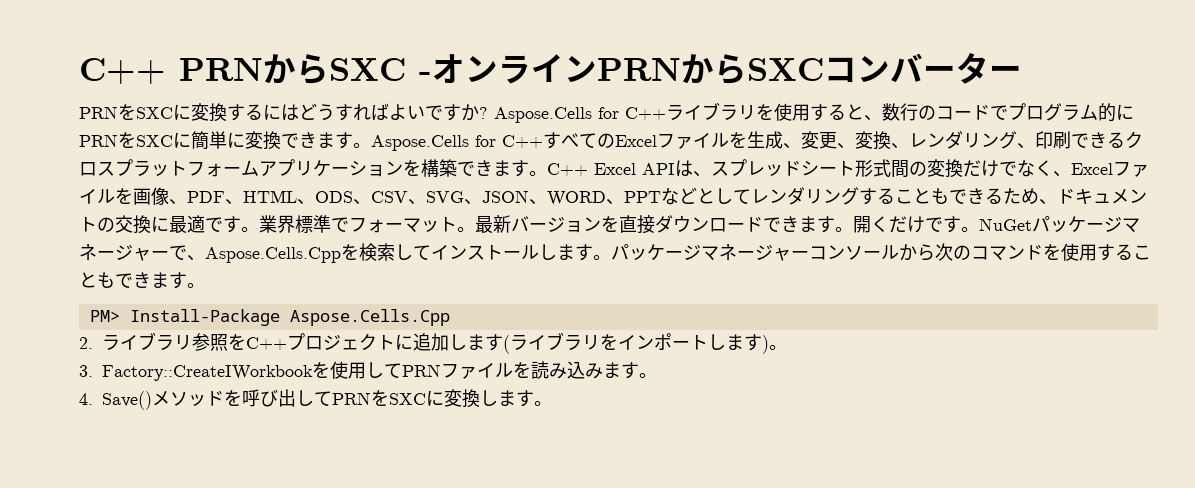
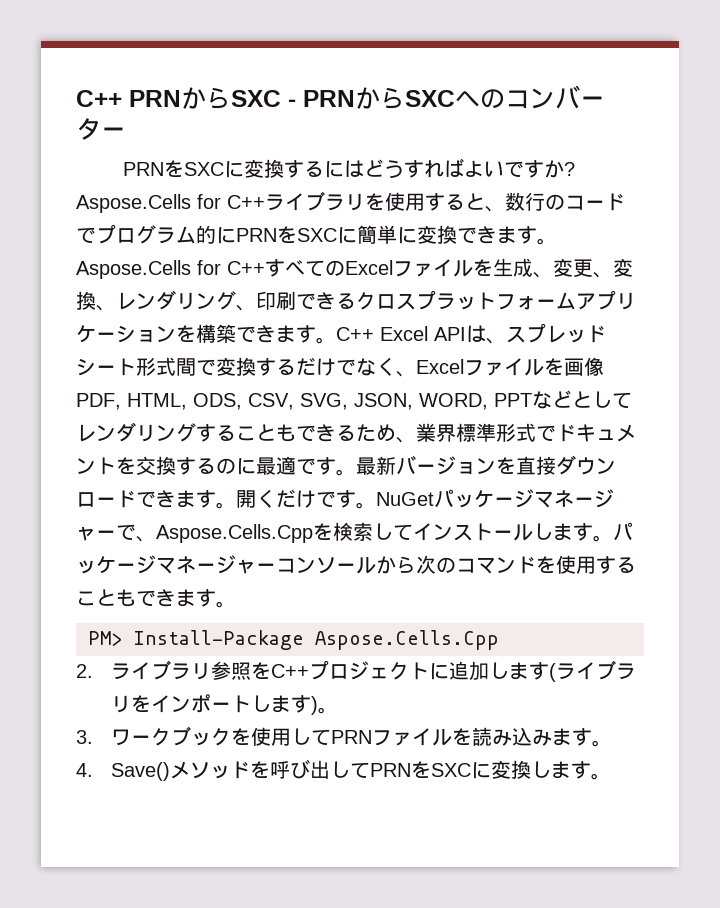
- C++ PRNからSXC -オンラインPRNからSXCコンバーター
+ C++ PRNからSXC - PRNからSXCへのコンバーター
- C++ Excel APIは、スプレッドシート形式間の変換だけでなく、Excelファイルを画像、PDF、HTML、ODS、CSV、SVG、JSON、WORD、PPTなどとしてレンダリングすることもできるため、ドキュメントの交換に最適です。業界標準でフォーマット。
+ C++ Excel APIは、スプレッドシート形式間で変換するだけでなく、Excelファイルを画像PDF, HTML, ODS, CSV, SVG, JSON, WORD, PPTなどとしてレンダリングすることもできるため、業界標準形式でドキュメントを交換するのに最適です。
- 3. Factory::CreateIWorkbookを使用してPRNファイルを読み込みます。
+ 3.ワークブックを使用してPRNファイルを読み込みます。

